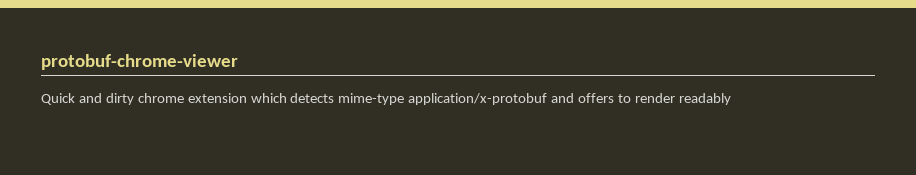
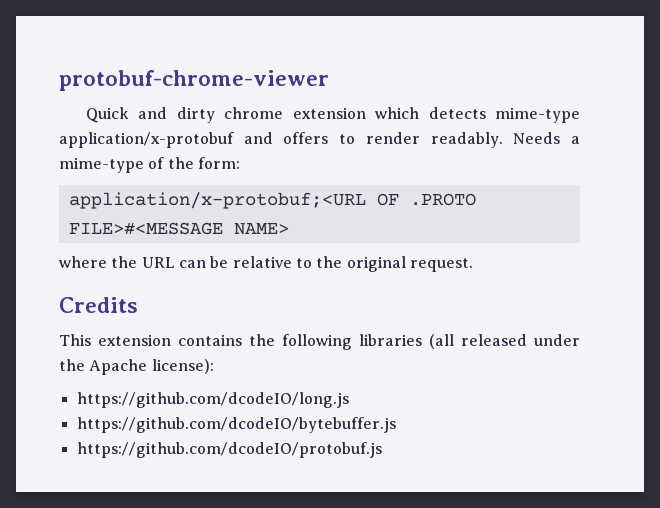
- Quick and dirty chrome extension which detects mime-type application/x-protobuf and offers to render readably
+ Quick and dirty chrome extension which detects mime-type application/x-protobuf and offers to render readably. Needs a mime-type of the form:
+ application/x-protobuf;<URL OF .PROTO FILE>#<MESSAGE NAME>
+ where the URL can be relative to the original request.
+ Credits
+ This extension contains the following libraries (all released under the Apache license):
+ https://github.com/dcodeIO/long.js
+ https://github.com/dcodeIO/bytebuffer.js
+ https://github.com/dcodeIO/protobuf.js

